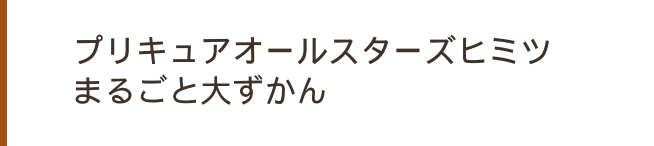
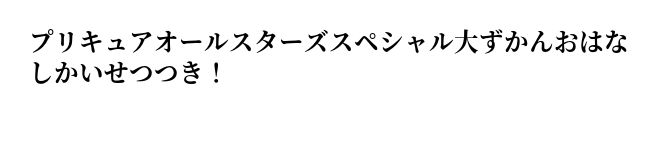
- プリキュアオールスターズヒミツまるごと大ずかん
+ プリキュアオールスターズスペシャル大ずかんおはなしかいせつつき！

